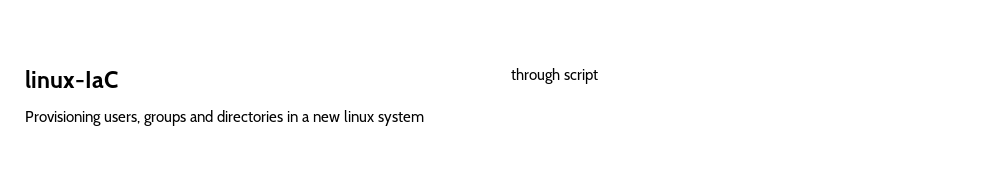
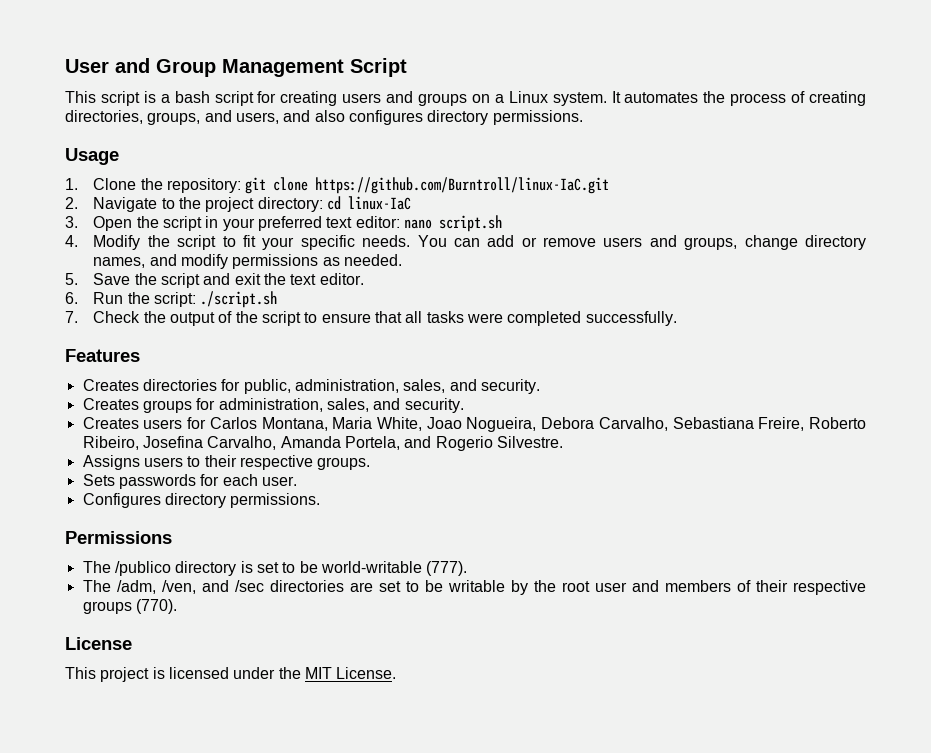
- linux-IaC
- Provisioning users, groups and directories in a new linux system through script
+ User and Group Management Script
+ This script is a bash script for creating users and groups on a Linux system. It automates the process of creating directories, groups, and users, and also configures directory permissions.
+ Usage
+ 1. Clone the repository: git clone https://github.com/Burntroll/linux-IaC.git
+ 2. Navigate to the project directory: cd linux-IaC
+ 3. Open the script in your preferred text editor: nano script.sh
+ 4. Modify the script to fit your specific needs. You can add or remove users and groups, change directory names, and modify permissions as needed.
+ 5. Save the script and exit the text editor.
+ 6. Run the script: ./script.sh
+ 7. Check the output of the script to ensure that all tasks were completed successfully.
+ Features
+ Creates directories for public, administration, sales, and security.
+ Creates groups for administration, sales, and security.
+ Creates users for Carlos Montana, Maria White, Joao Nogueira, Debora Carvalho, Sebastiana Freire, Roberto Ribeiro, Josefina Carvalho, Amanda Portela, and Rogerio Silvestre.
+ Assigns users to their respective groups.
+ Sets passwords for each user.
+ Configures directory permissions.
+ Permissions
+ The /publico directory is set to be world-writable (777).
+ The /adm, /ven, and /sec directories are set to be writable by the root user and members of their respective groups (770).
+ License
+ This project is licensed under the MIT License.

